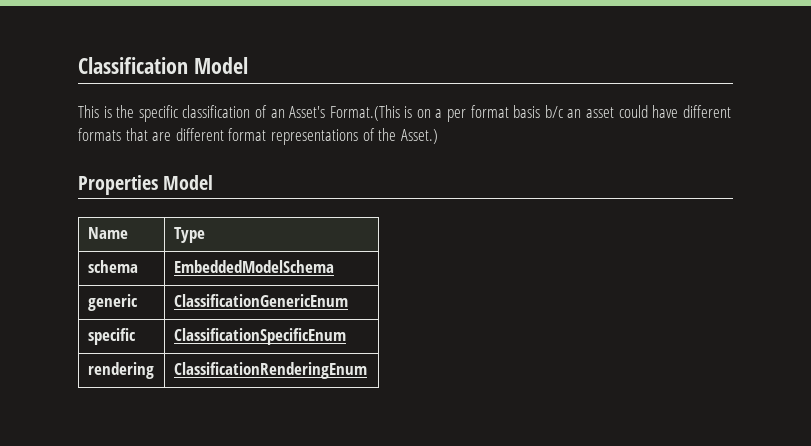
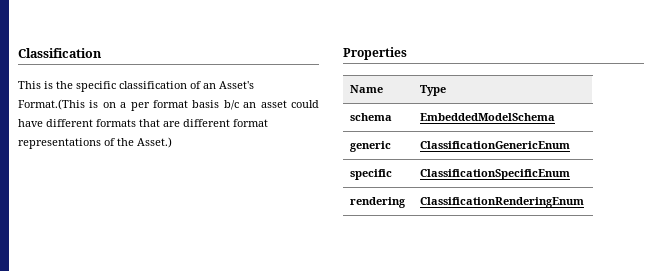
- Classification Model
+ Classification
- Properties Model
+ Properties

